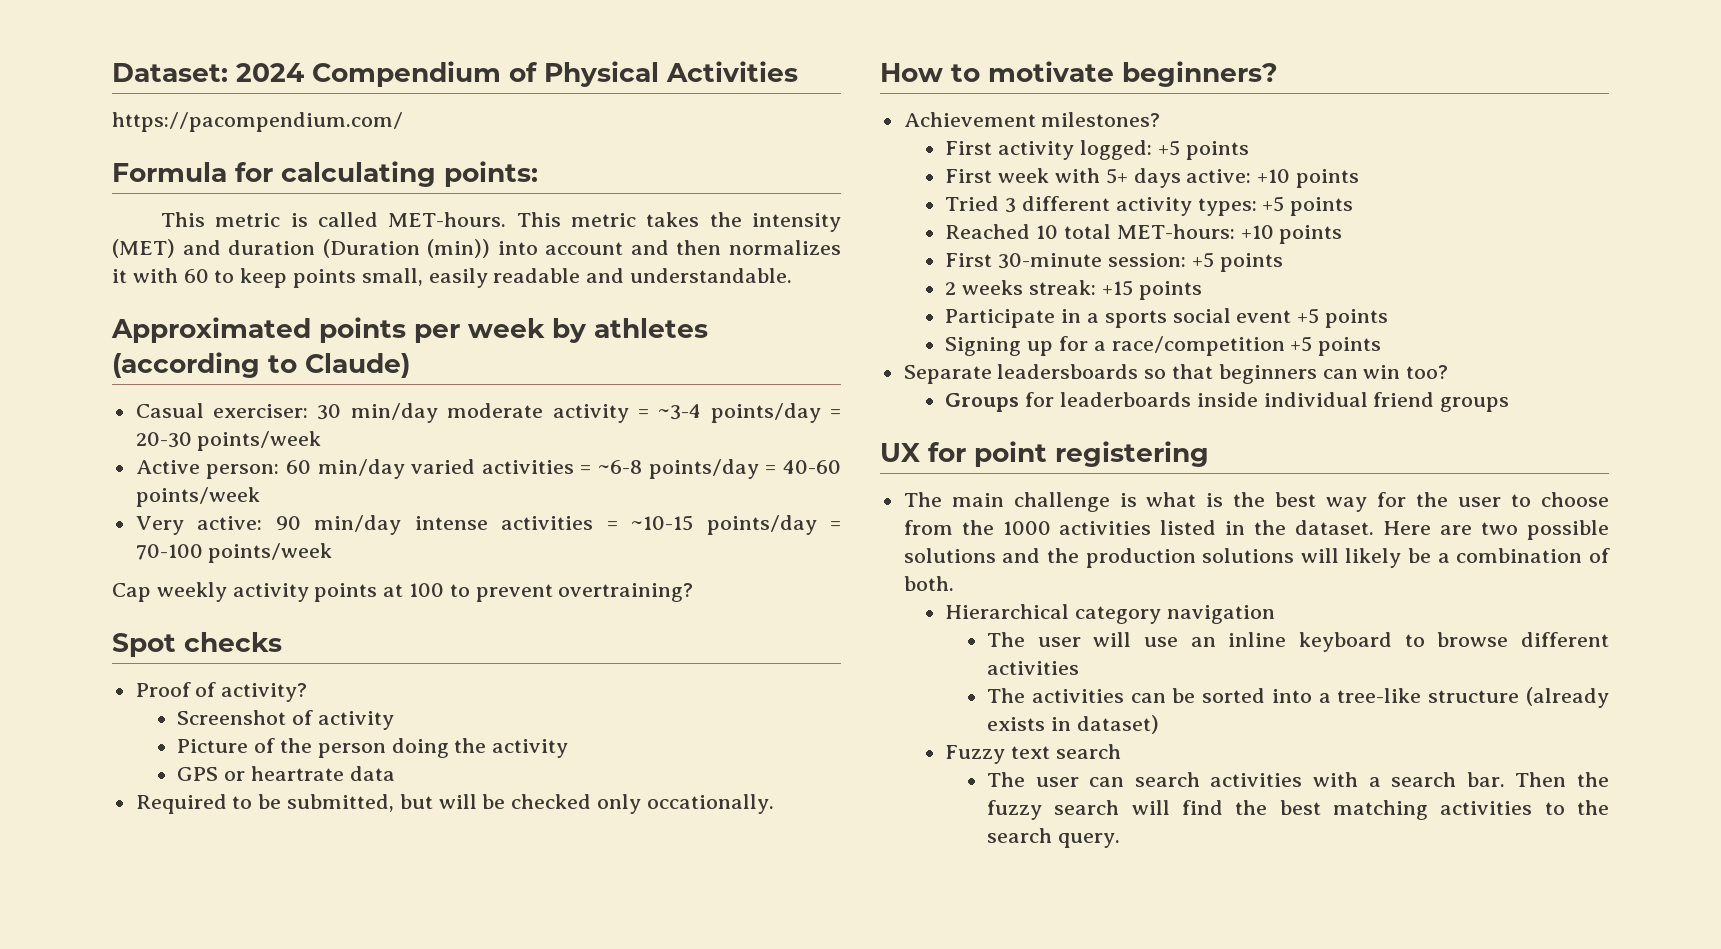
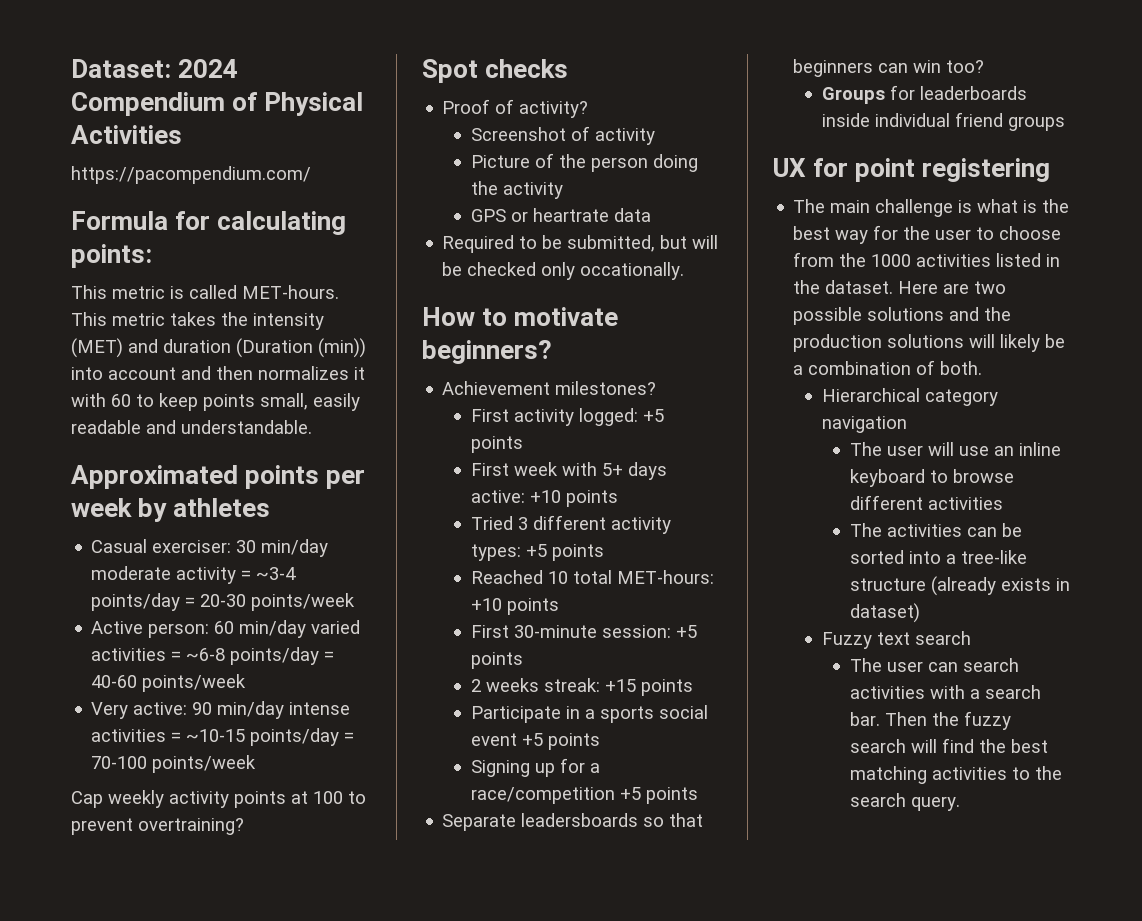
- Approximated points per week by athletes (according to Claude)
+ Approximated points per week by athletes

